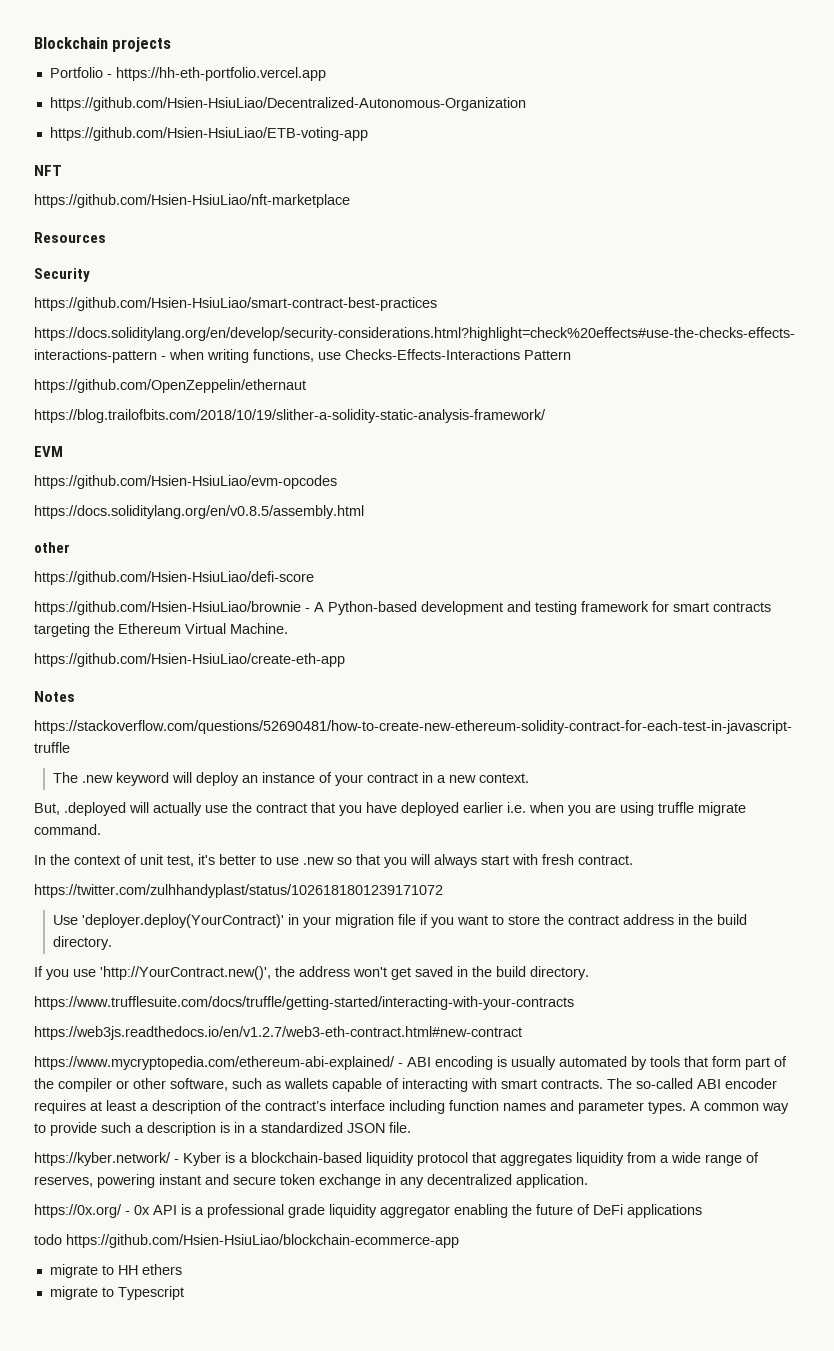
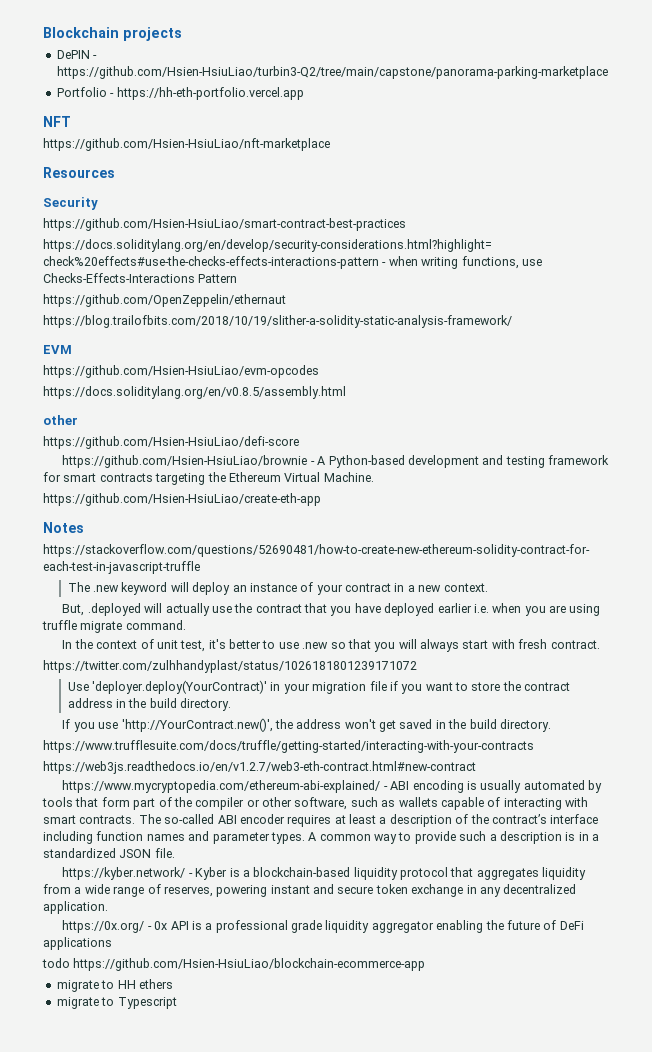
+ DePIN - https://github.com/Hsien-HsiuLiao/turbin3-Q2/tree/main/capstone/panorama-parking-marketplace
- https://github.com/Hsien-HsiuLiao/Decentralized-Autonomous-Organization
- https://github.com/Hsien-HsiuLiao/ETB-voting-app

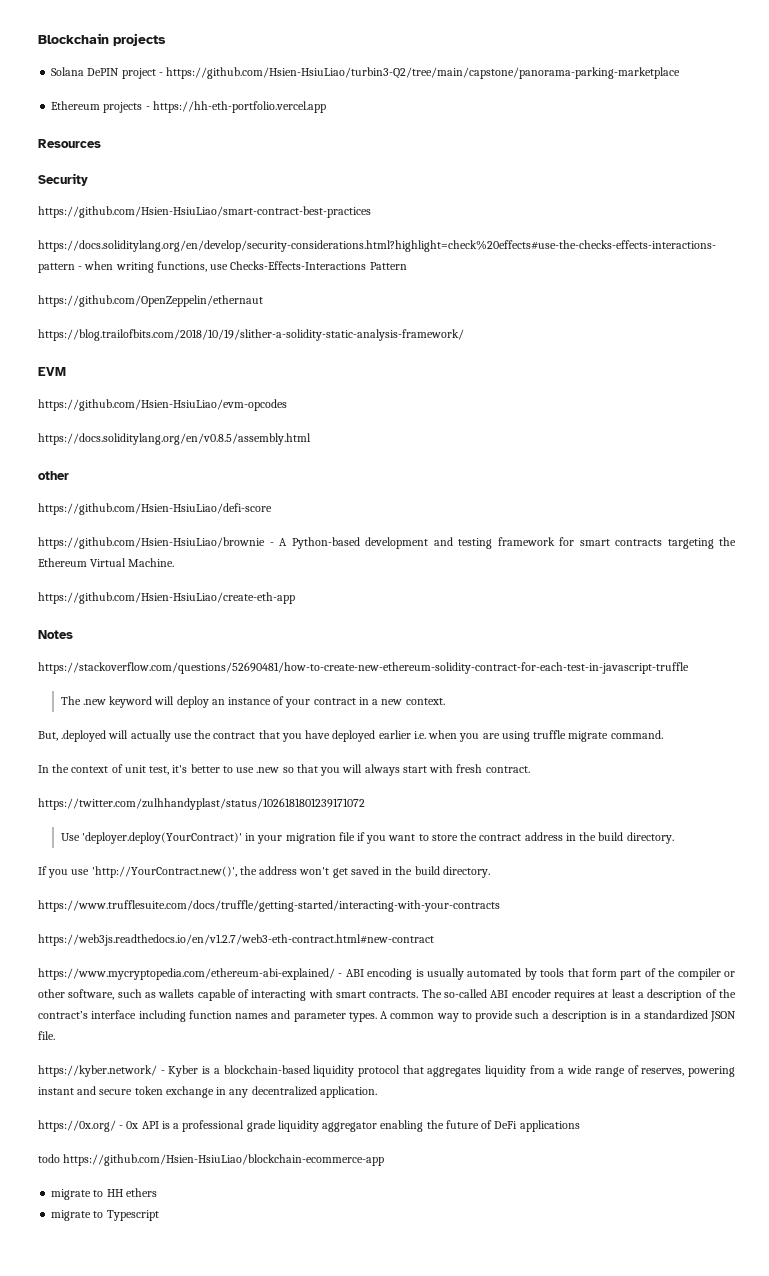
- DePIN - https://github.com/Hsien-HsiuLiao/turbin3-Q2/tree/main/capstone/panorama-parking-marketplace
+ Solana DePIN project - https://github.com/Hsien-HsiuLiao/turbin3-Q2/tree/main/capstone/panorama-parking-marketplace
- Portfolio - https://hh-eth-portfolio.vercel.app
+ Ethereum projects - https://hh-eth-portfolio.vercel.app
- NFT
- https://github.com/Hsien-HsiuLiao/nft-marketplace

